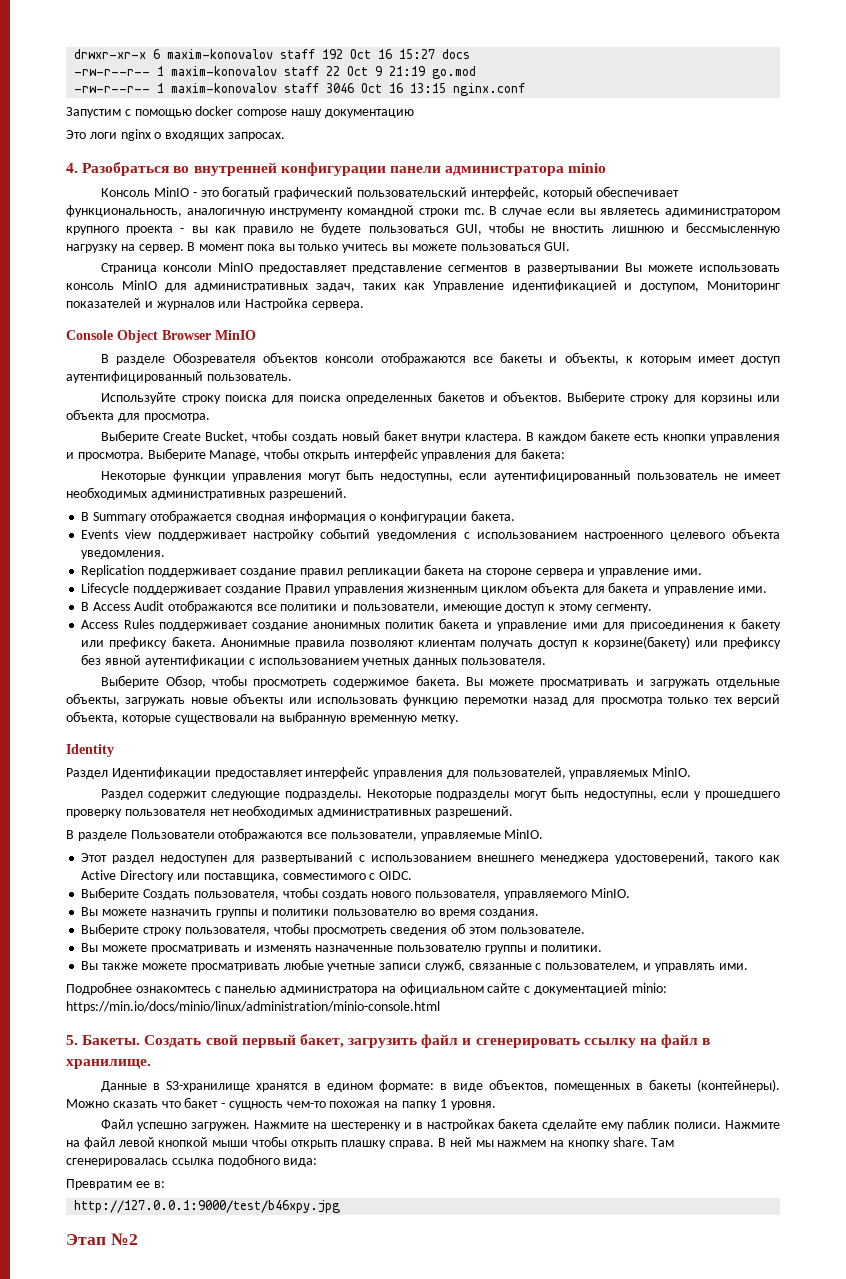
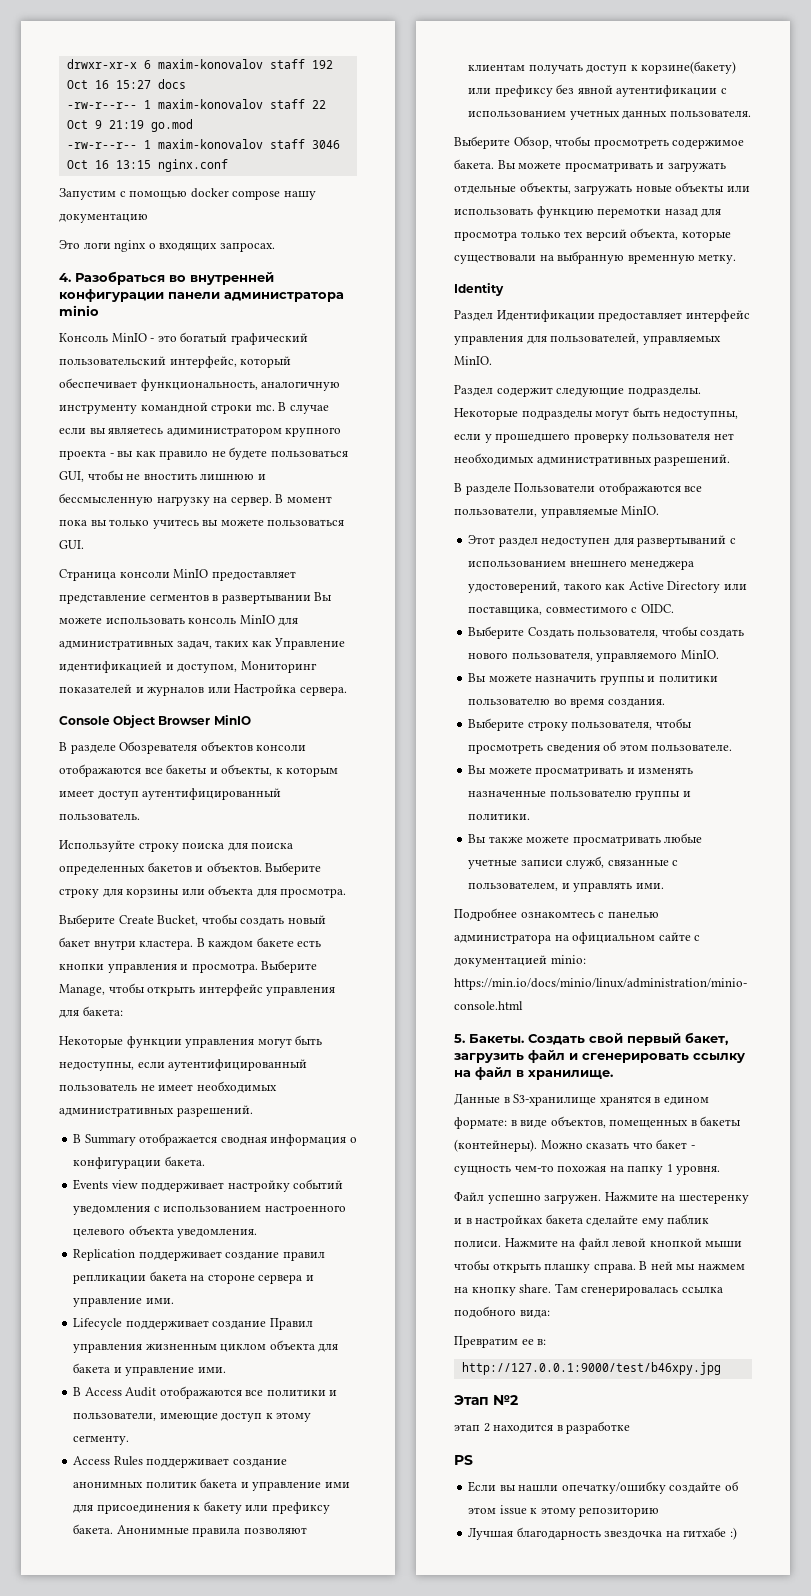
+ этап 2 находится в разработке
+ PS
+ Если вы нашли опечатку/ошибку создайте об этом issue к этому репозиторию
+ Лучшая благодарность звездочка на гитхабе :)

